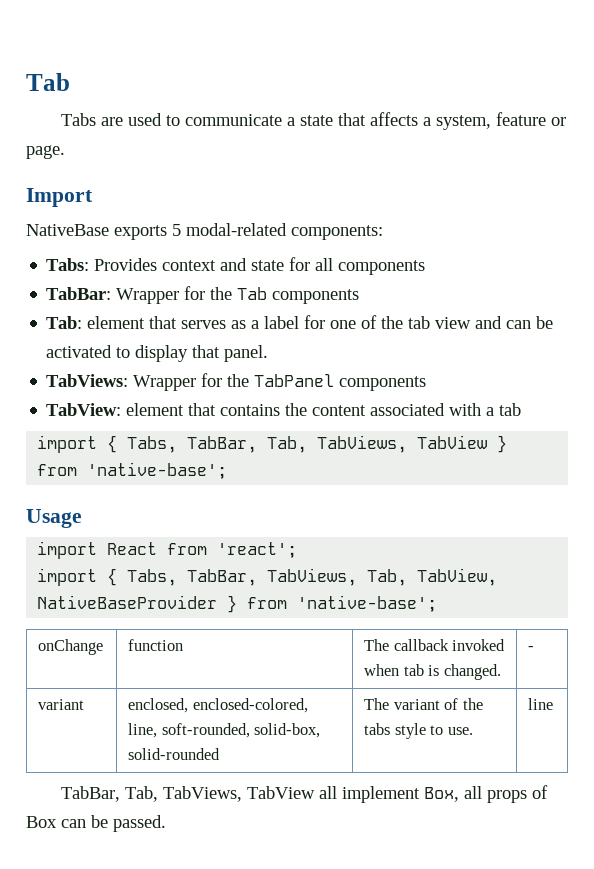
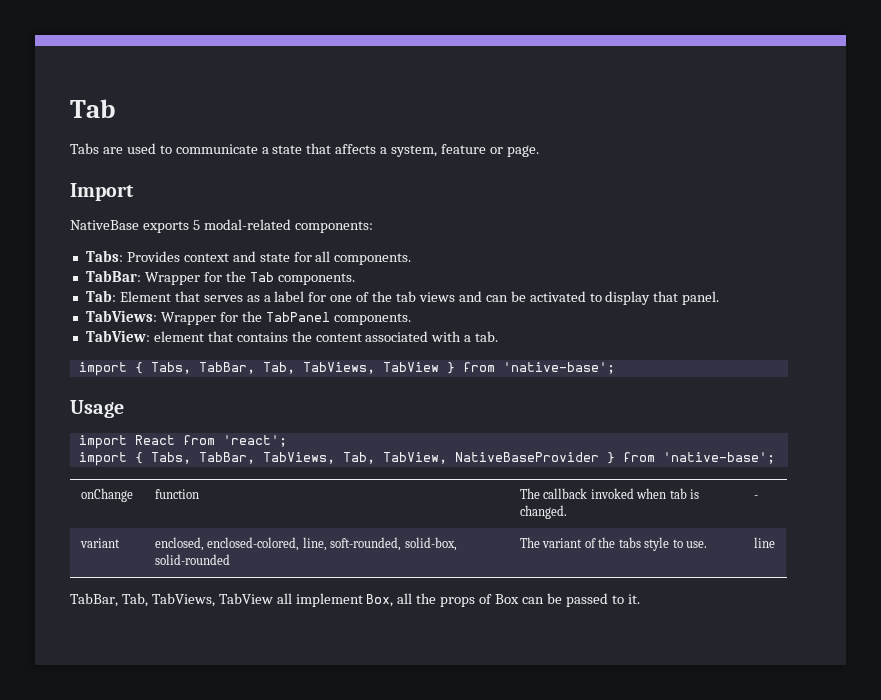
- Tabs: Provides context and state for all components
+ Tabs: Provides context and state for all components.
- TabBar: Wrapper for the Tab components
+ TabBar: Wrapper for the Tab components.
- Tab: element that serves as a label for one of the tab view and can be activated to display that panel.
+ Tab: Element that serves as a label for one of the tab views and can be activated to display that panel.
- TabViews: Wrapper for the TabPanel components
+ TabViews: Wrapper for the TabPanel components.
- TabView: element that contains the content associated with a tab
+ TabView: element that contains the content associated with a tab.
- TabBar, Tab, TabViews, TabView all implement Box, all props of Box can be passed.
+ TabBar, Tab, TabViews, TabView all implement Box, all the props of Box can be passed to it.

